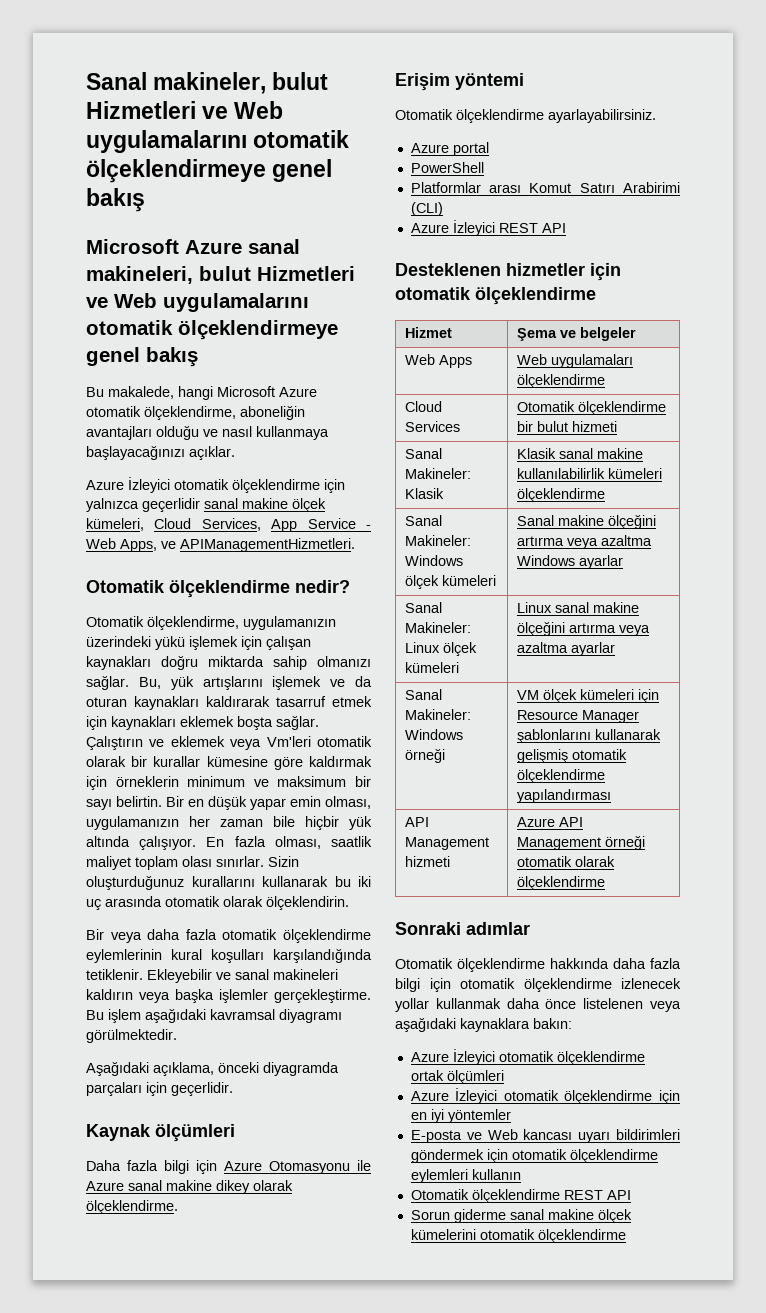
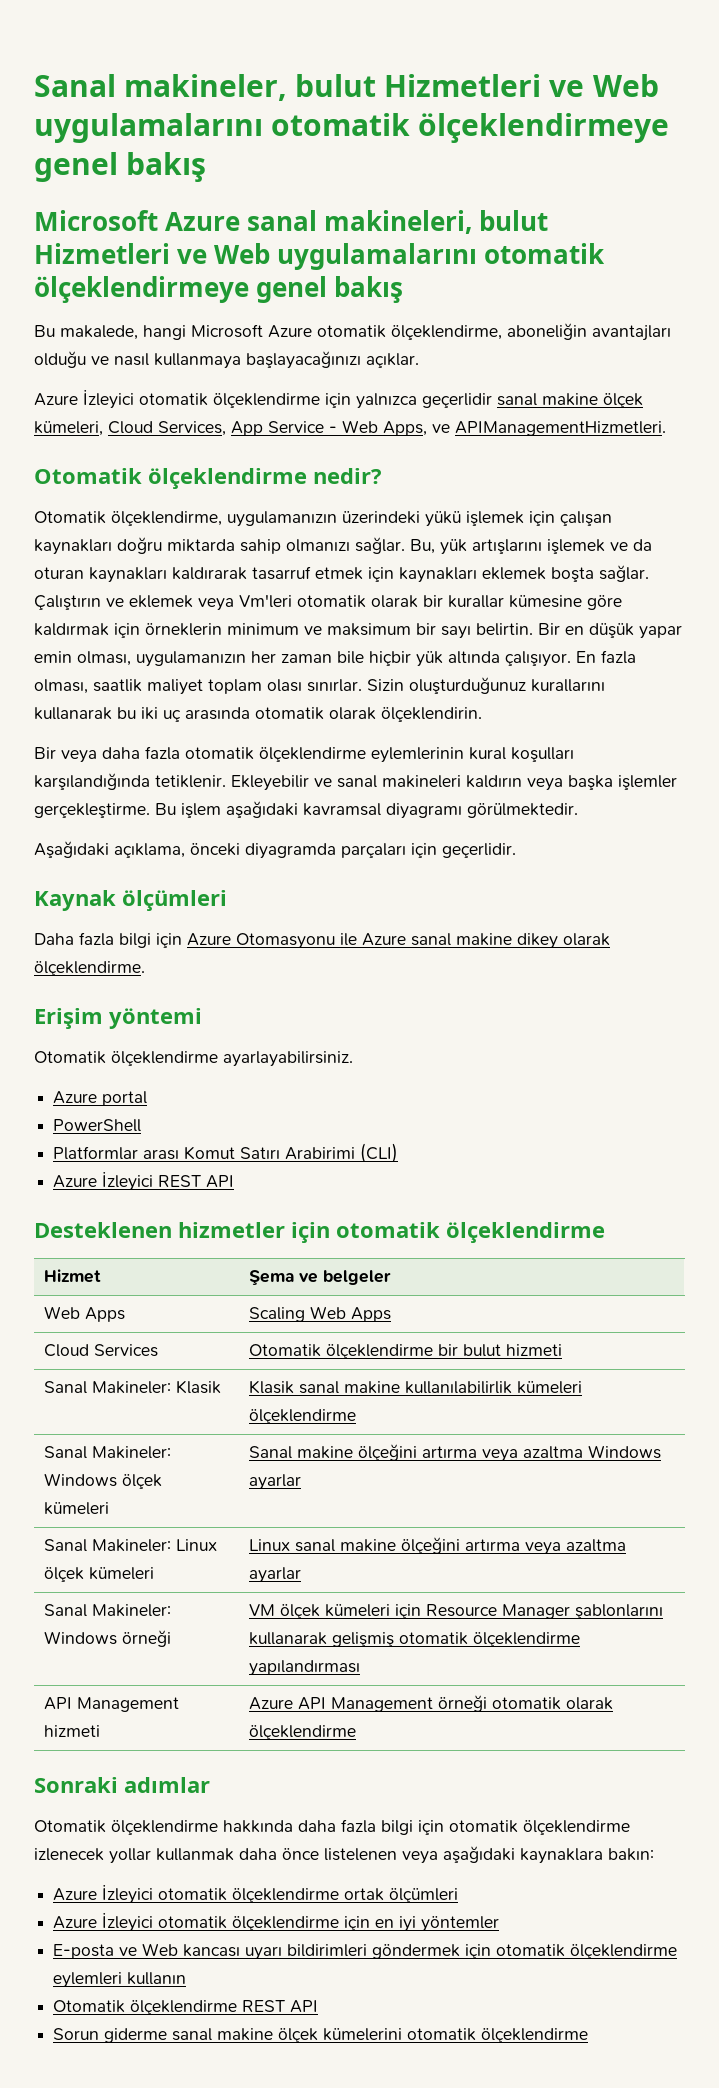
- Web Apps | Web uygulamaları ölçeklendirme
+ Web Apps | Scaling Web Apps

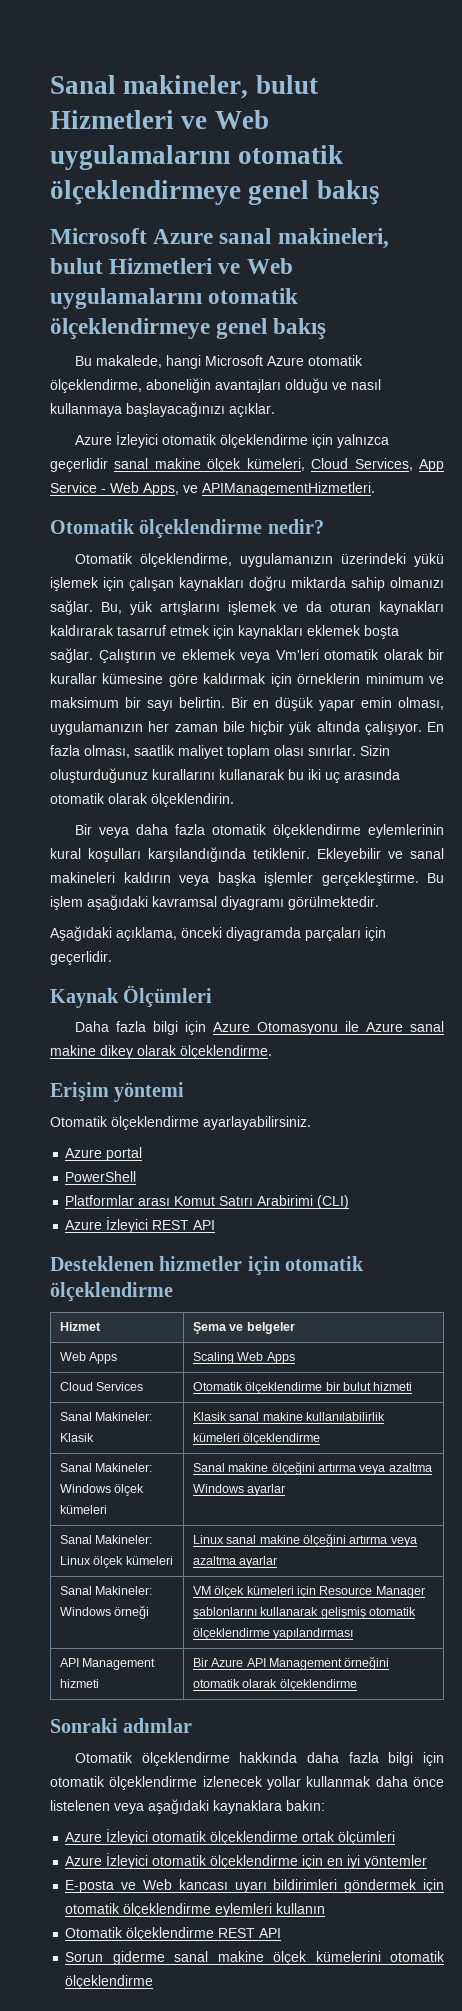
- Kaynak ölçümleri
+ Kaynak Ölçümleri
- API Management hizmeti | Azure API Management örneği otomatik olarak ölçeklendirme
+ API Management hizmeti | Bir Azure API Management örneğini otomatik olarak ölçeklendirme

